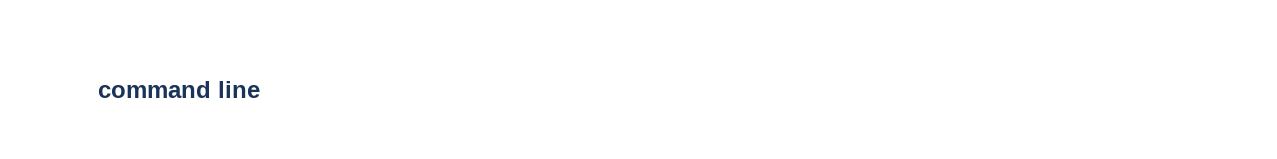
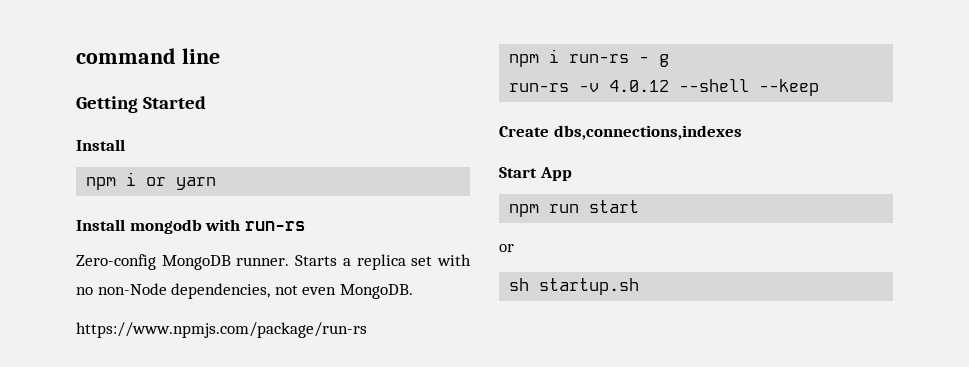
+ Getting Started
+ Install
+ npm i or yarn
+ Install mongodb with run-rs
+ Zero-config MongoDB runner. Starts a replica set with no non-Node dependencies, not even MongoDB.
+ https://www.npmjs.com/package/run-rs
+ npm i run-rs - g
+ run-rs -v 4.0.12 --shell --keep
+ Create dbs,connections,indexes
+ Start App
+ npm run start
+ or
+ sh startup.sh

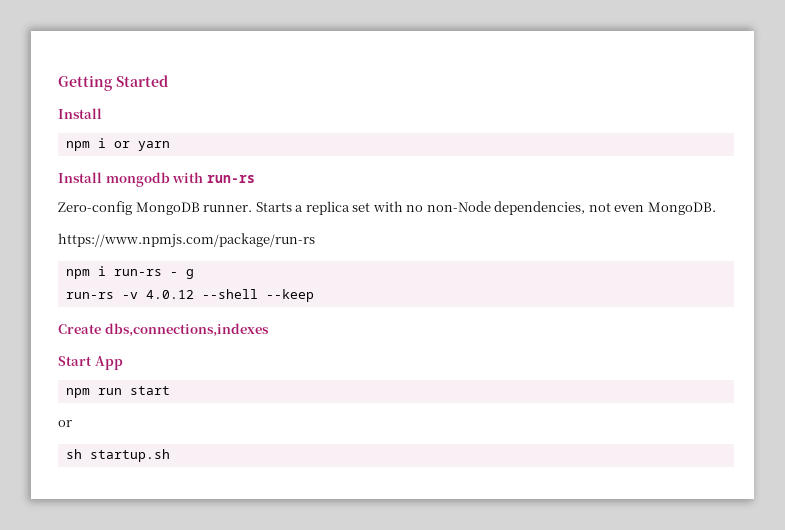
- command line

